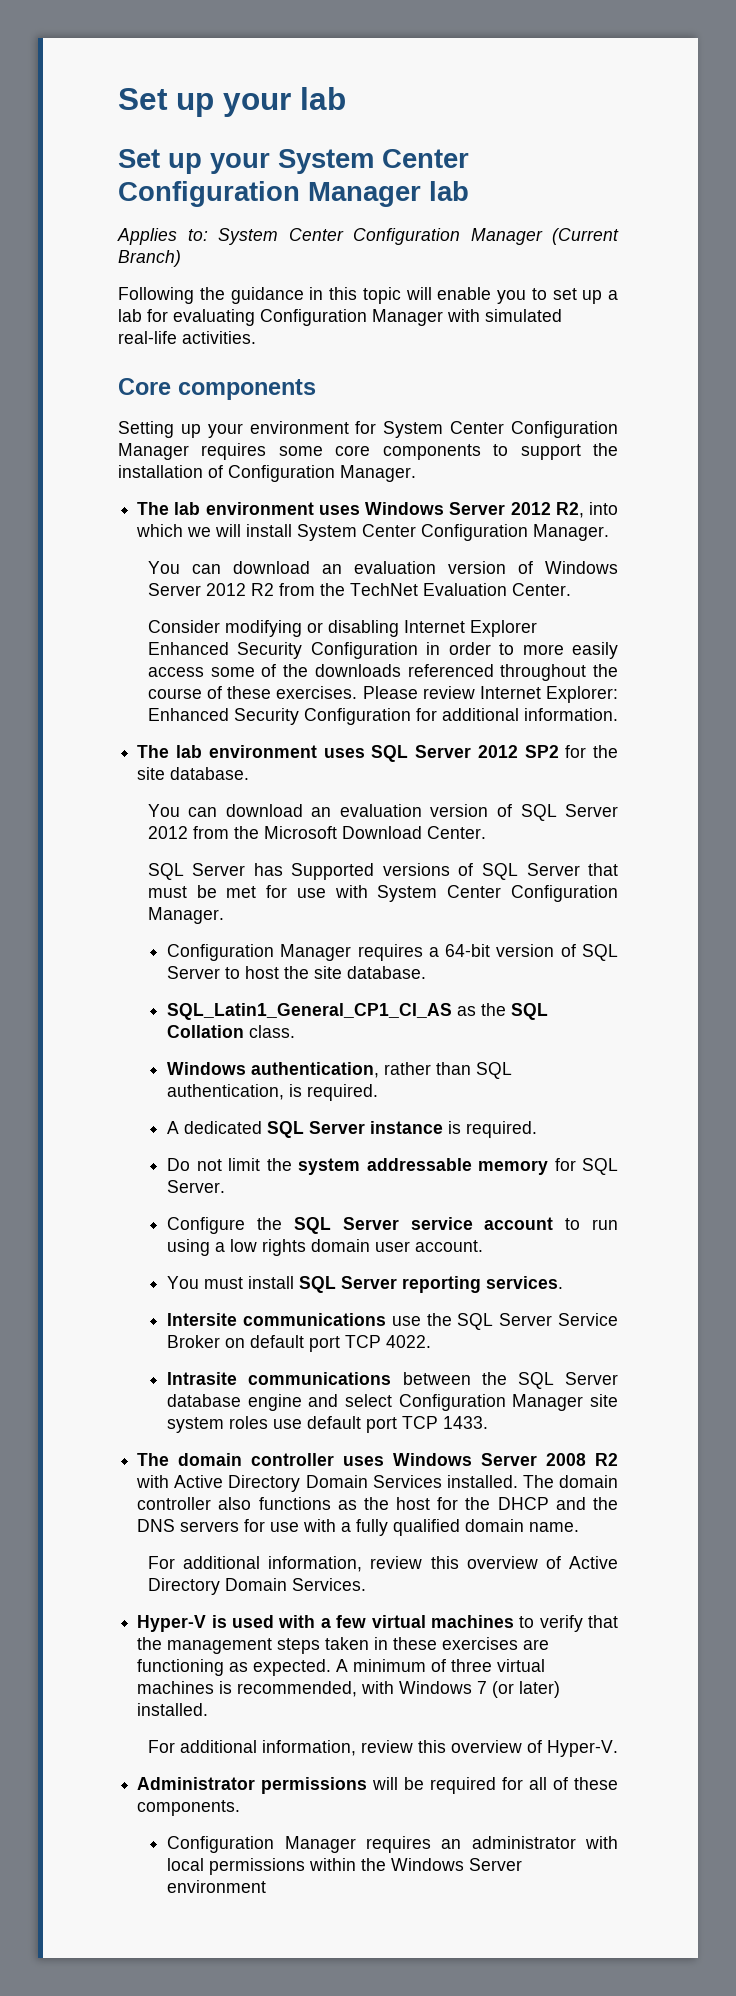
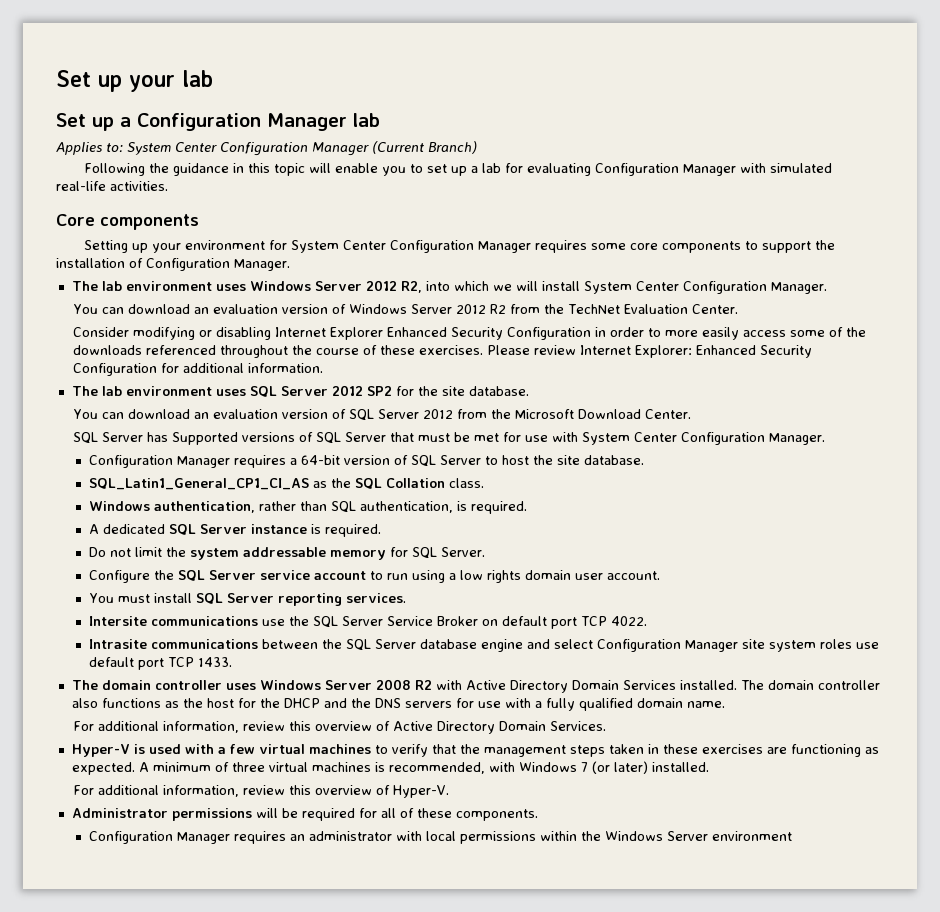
- Set up your System Center Configuration Manager lab
+ Set up a Configuration Manager lab

